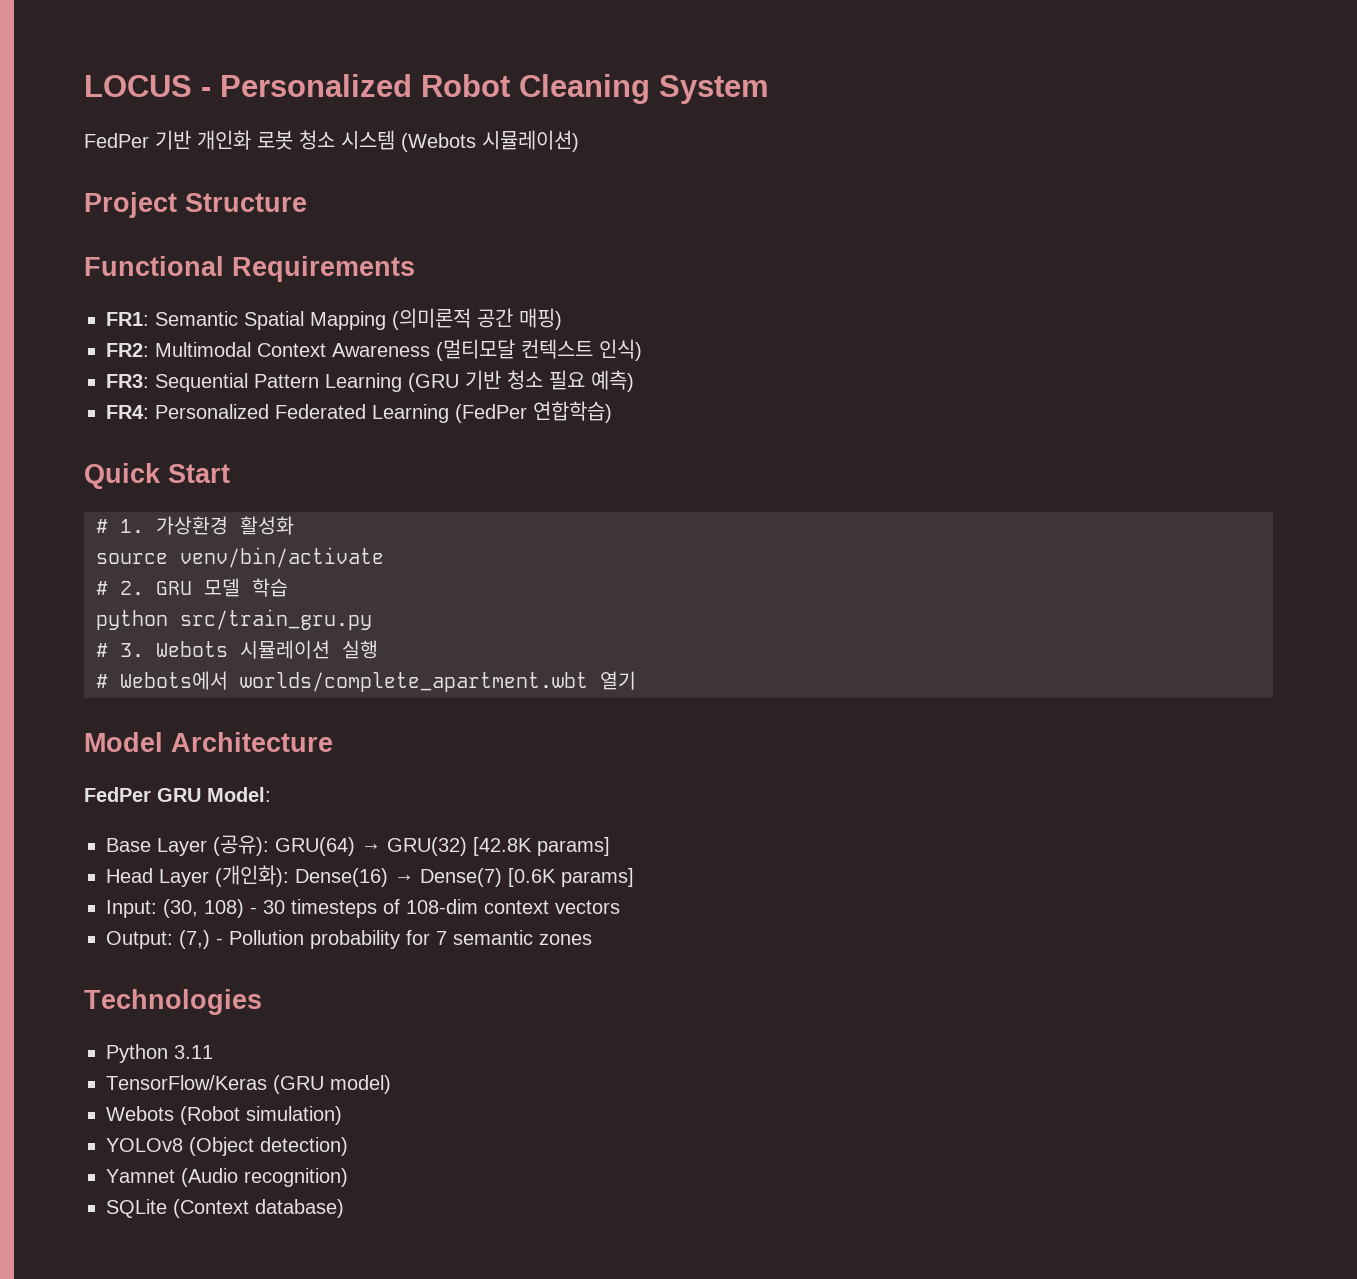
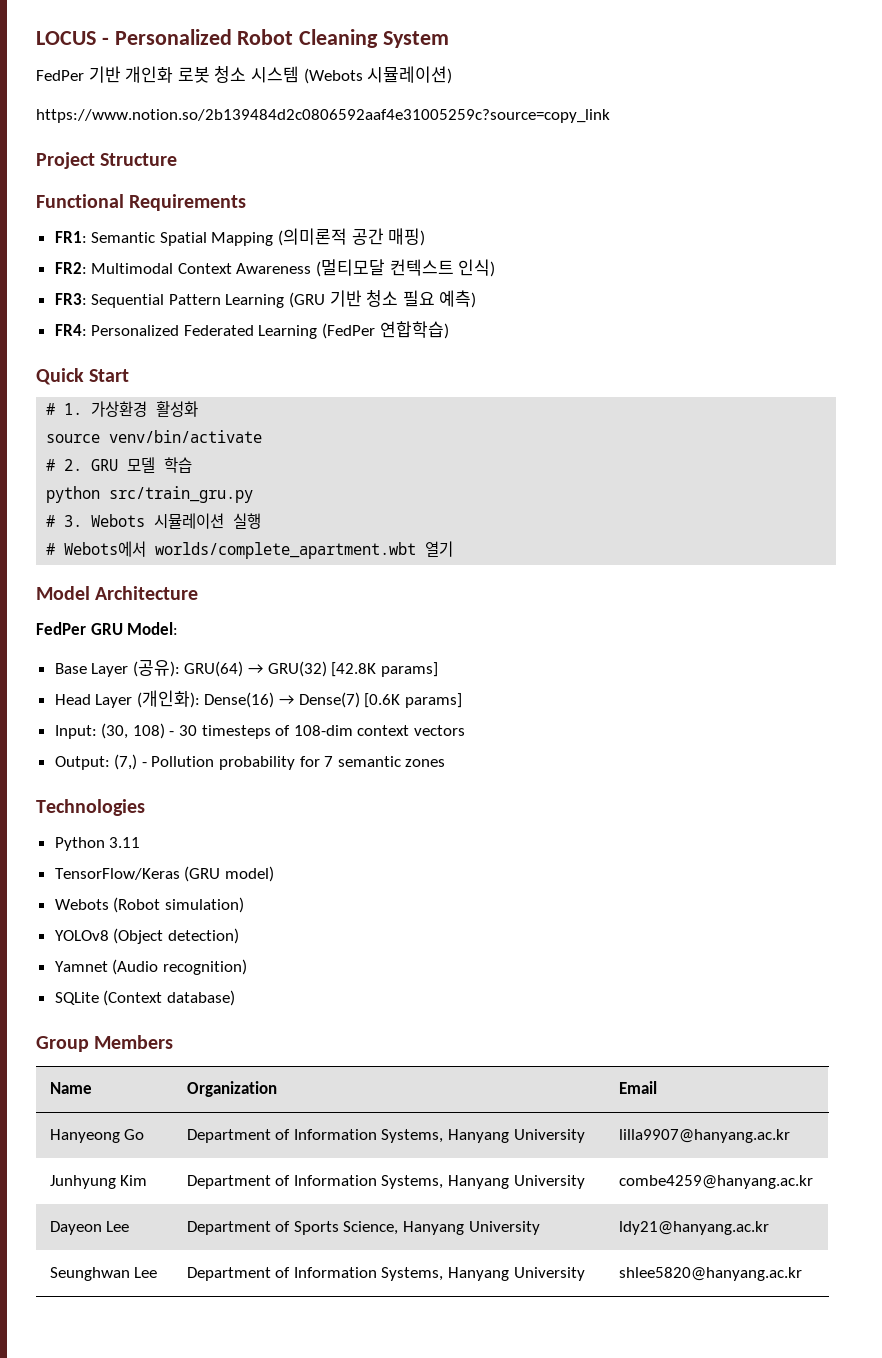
+ https://www.notion.so/2b139484d2c0806592aaf4e31005259c?source=copy_link
+ Group Members
+ Name | Organization | Email
+ Hanyeong Go | Department of Information Systems, Hanyang University | lilla9907@hanyang.ac.kr
+ Junhyung Kim | Department of Information Systems, Hanyang University | combe4259@hanyang.ac.kr
+ Dayeon Lee | Department of Sports Science, Hanyang University | ldy21@hanyang.ac.kr
+ Seunghwan Lee | Department of Information Systems, Hanyang University | shlee5820@hanyang.ac.kr

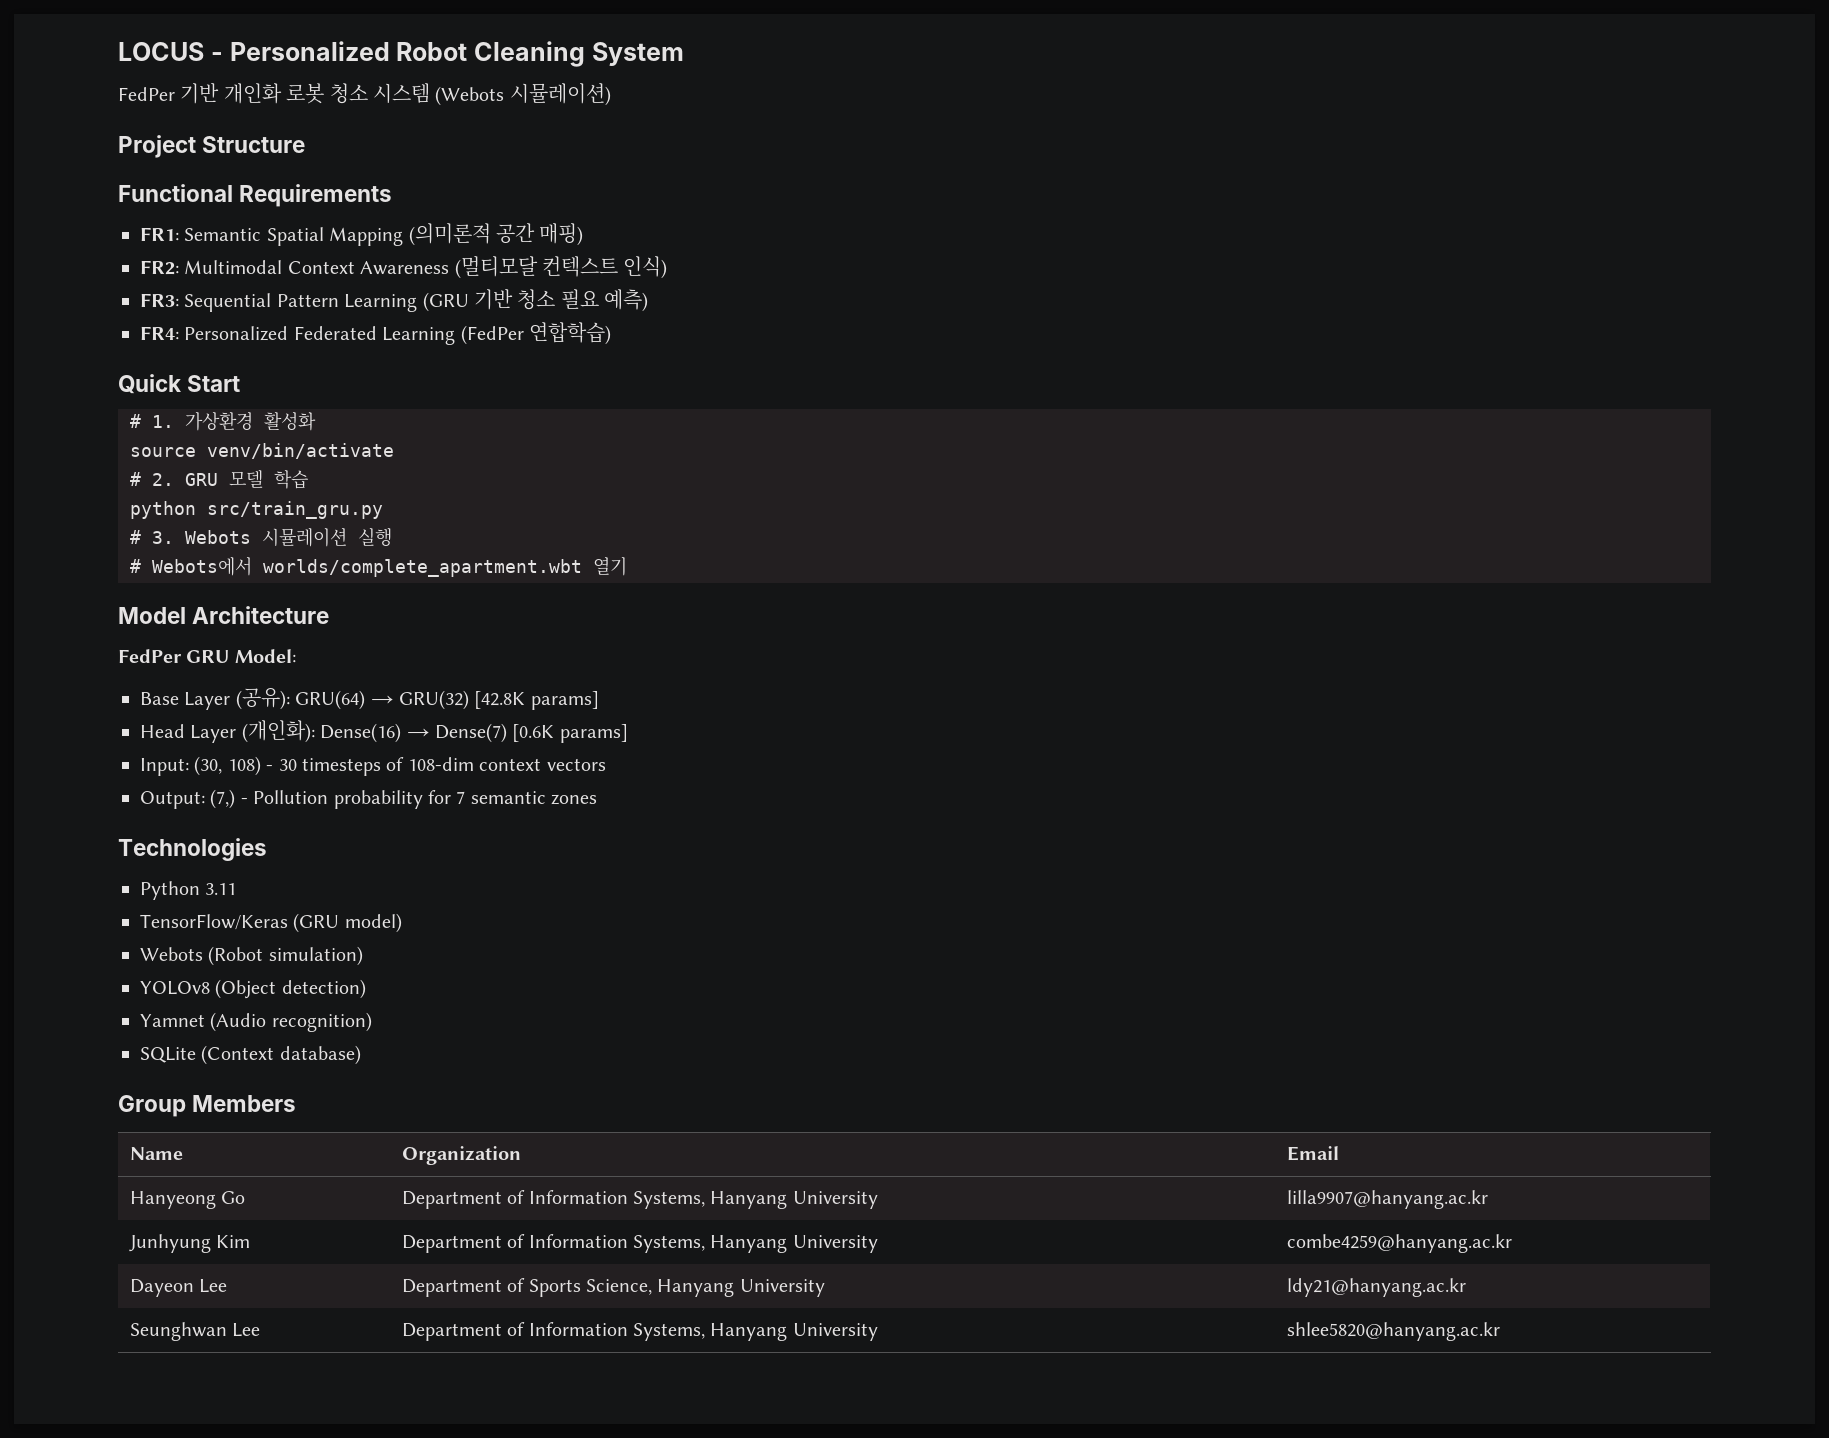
- https://www.notion.so/2b139484d2c0806592aaf4e31005259c?source=copy_link

